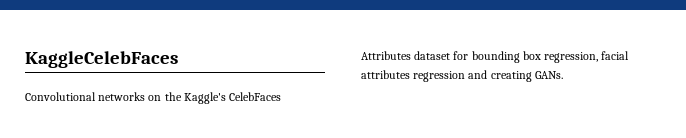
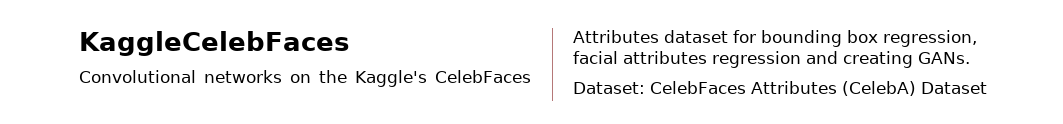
+ Dataset: CelebFaces Attributes (CelebA) Dataset

